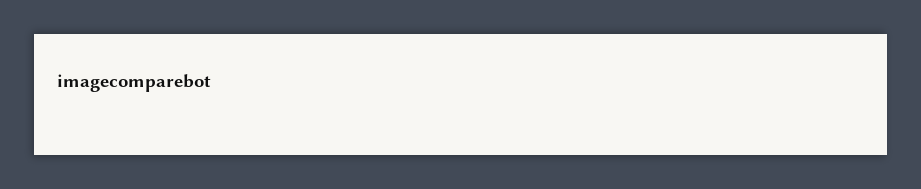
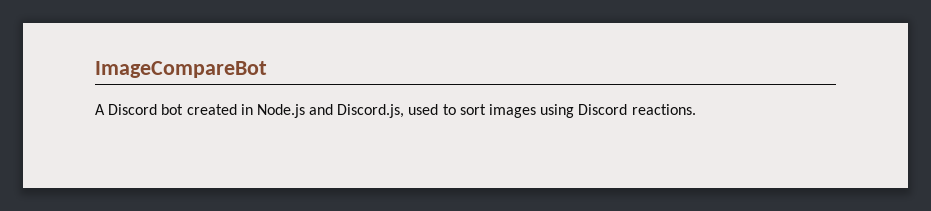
- imagecomparebot
+ ImageCompareBot
+ A Discord bot created in Node.js and Discord.js, used to sort images using Discord reactions.

